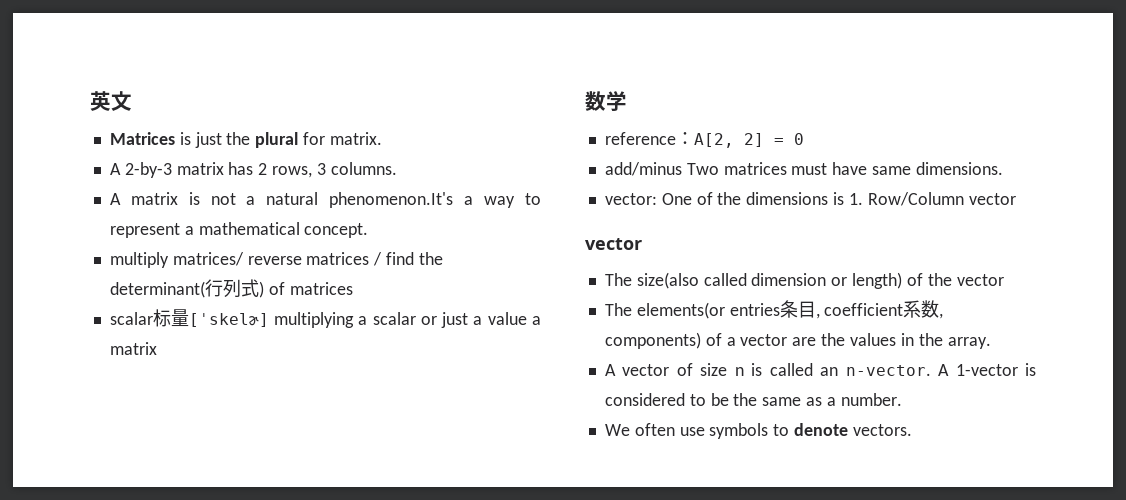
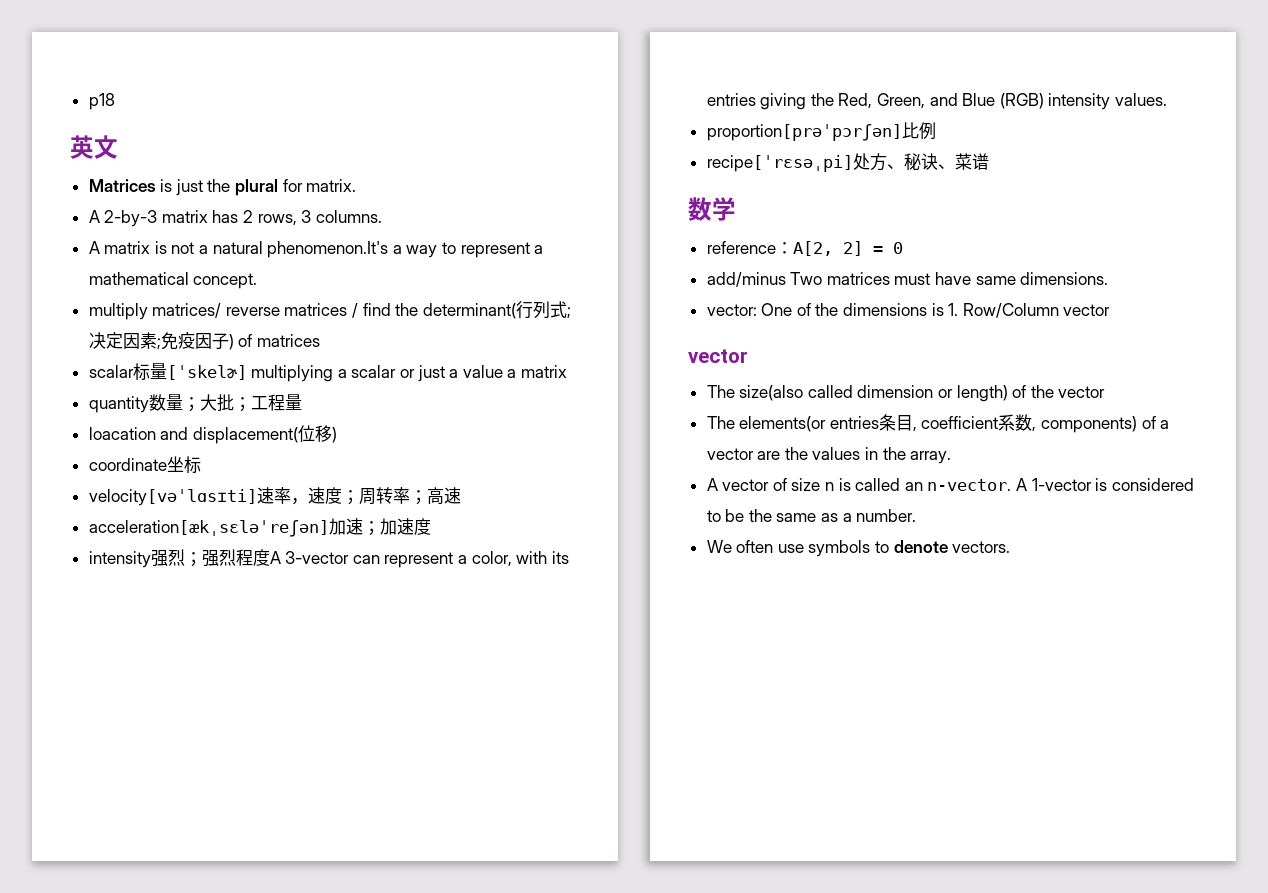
+ p18
- multiply matrices/ reverse matrices / find the determinant(行列式) of matrices
+ multiply matrices/ reverse matrices / find the determinant(行列式;决定因素;免疫因子) of matrices
+ quantity数量；大批；工程量
+ loacation and displacement(位移)
+ coordinate坐标
+ velocity[vəˈlɑsɪti]速率，速度；周转率；高速
+ acceleration[ækˌsɛləˈreʃən]加速；加速度
+ intensity强烈；强烈程度A 3-vector can represent a color, with its entries giving the Red, Green, and Blue (RGB) intensity values.
+ proportion[prəˈpɔrʃən]比例
+ recipe[ˈrɛsəˌpi]处方、秘诀、菜谱

